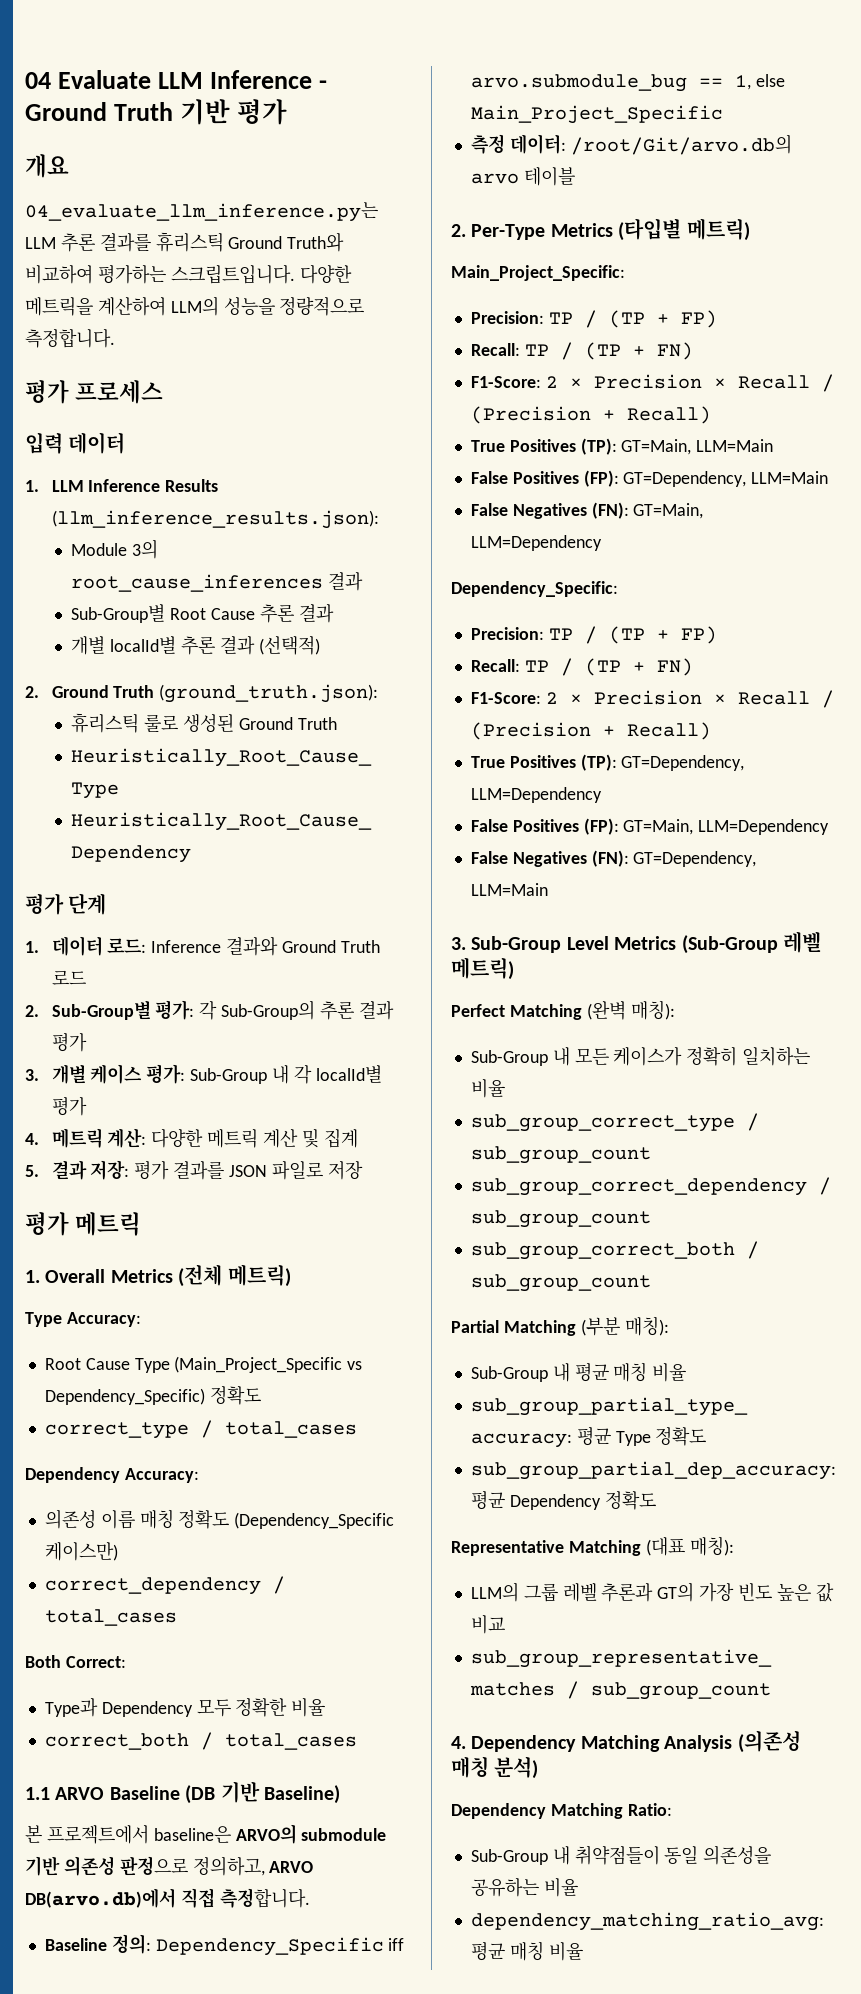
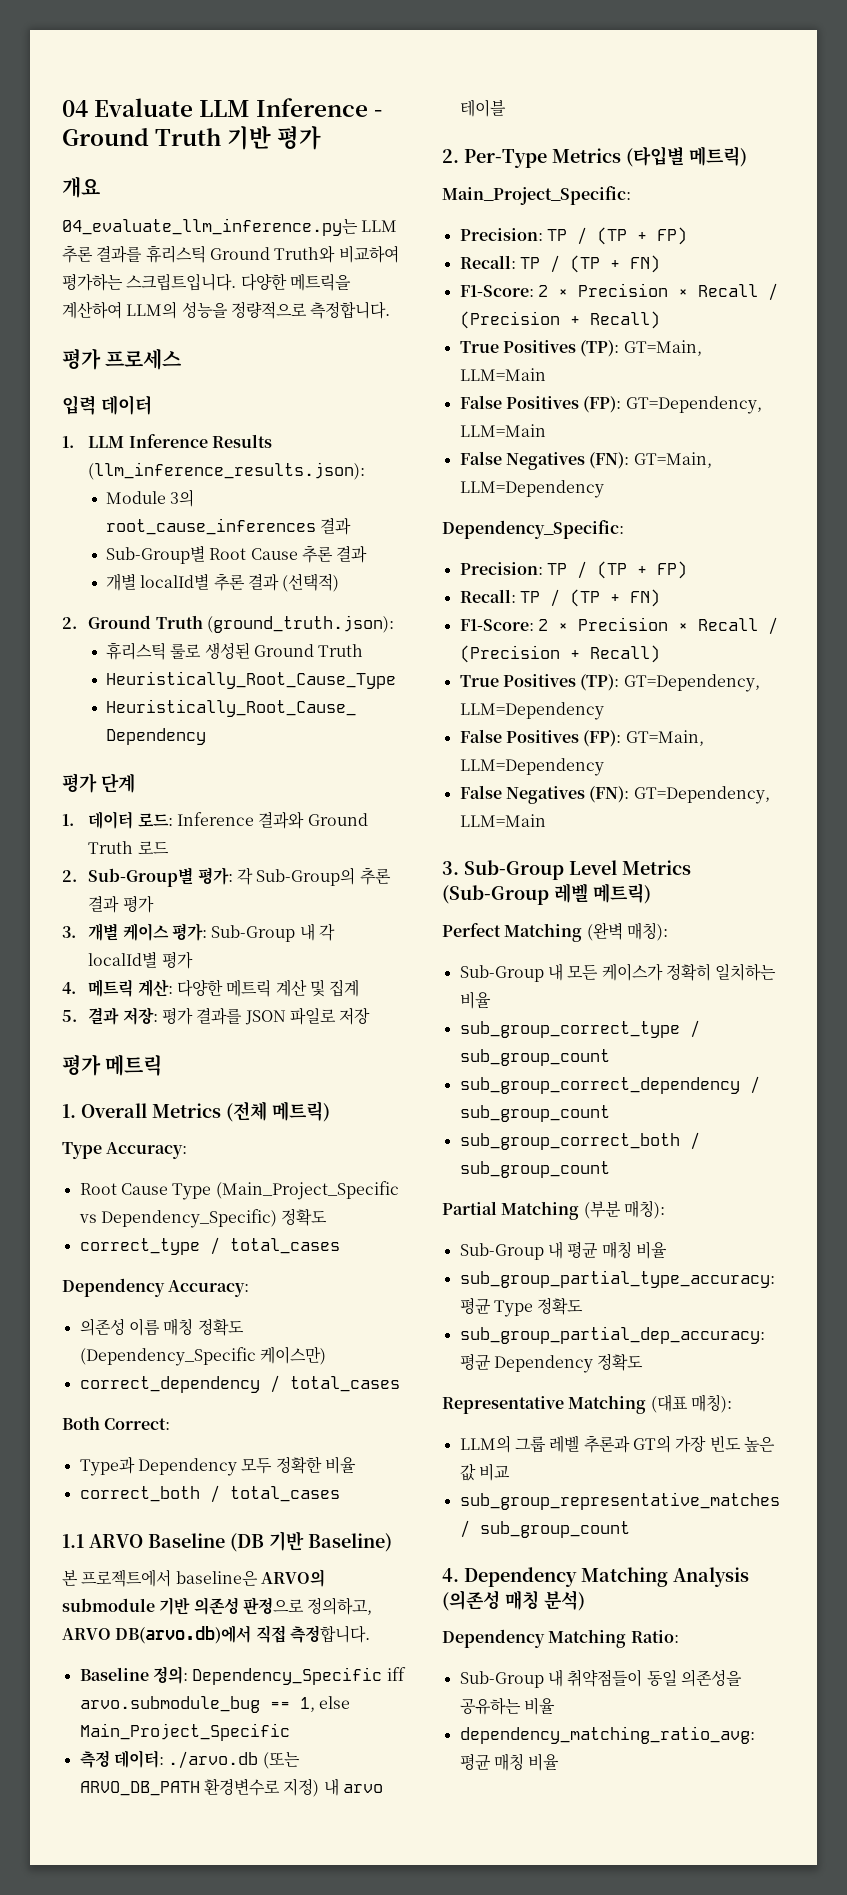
- 측정 데이터: /root/Git/arvo.db의 arvo 테이블
+ 측정 데이터: ./arvo.db (또는 ARVO_DB_PATH 환경변수로 지정) 내 arvo 테이블

